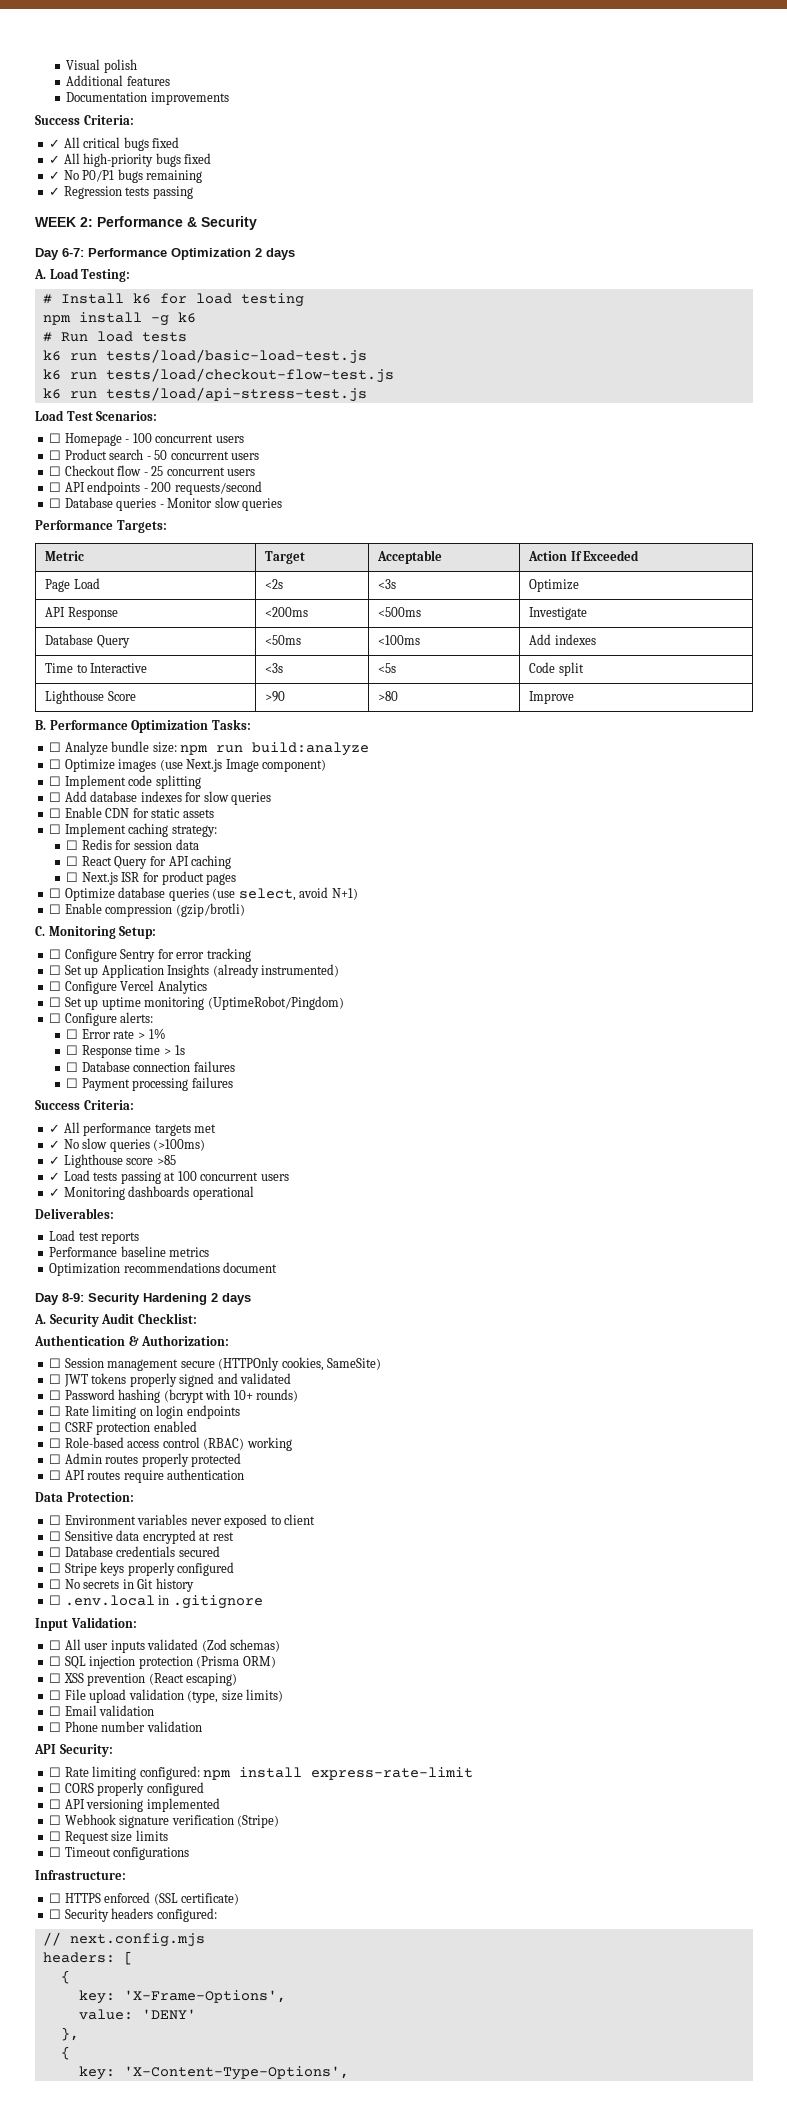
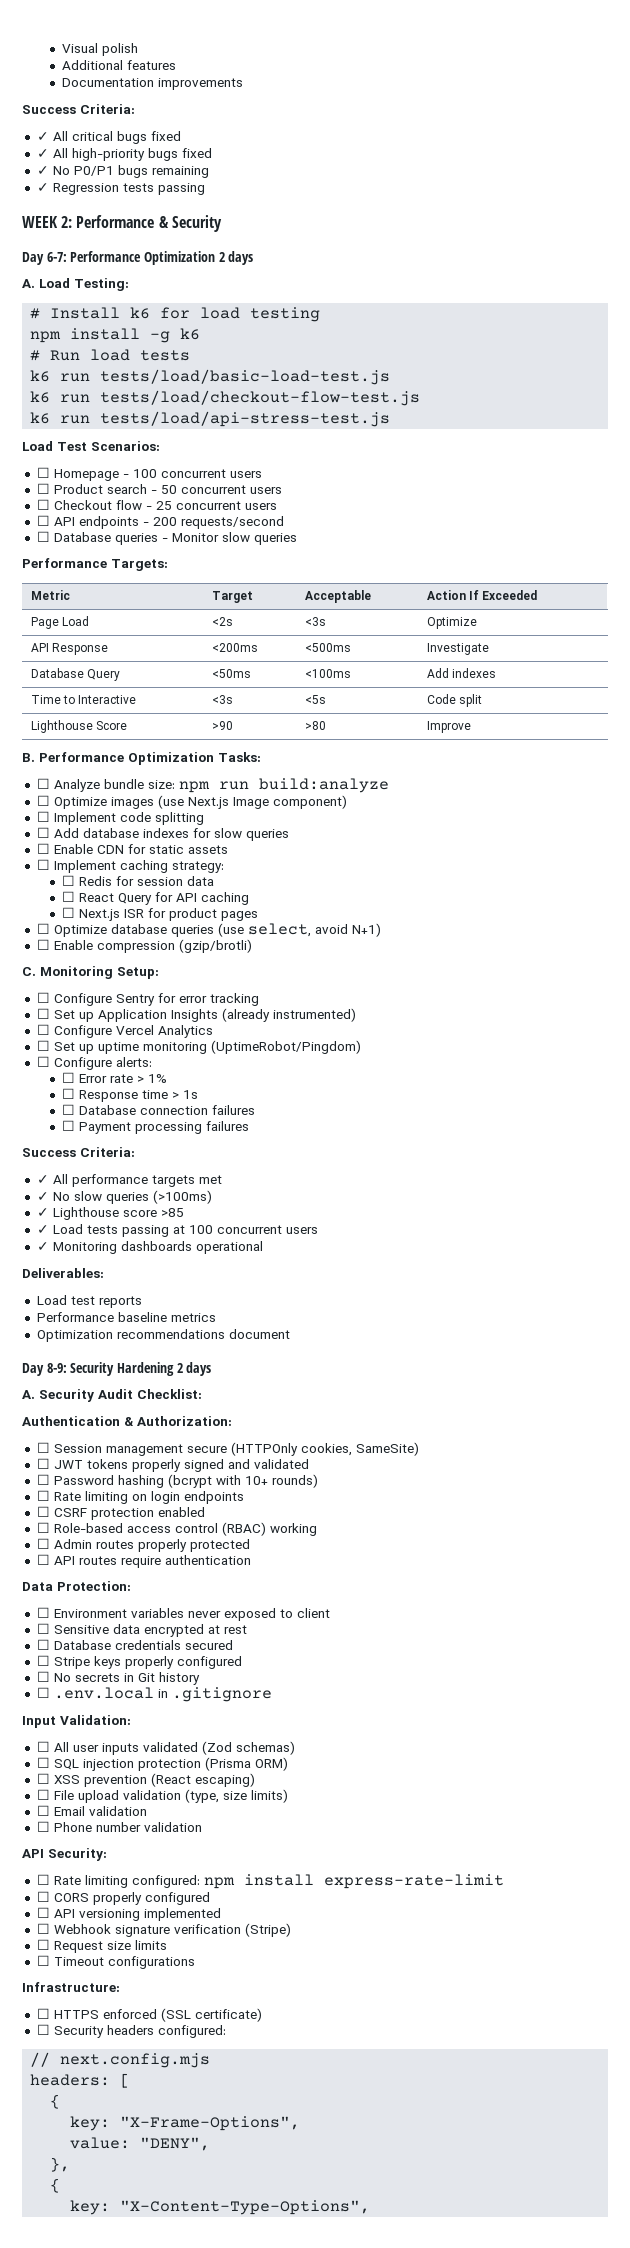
- key: 'X-Frame-Options',
+ key: "X-Frame-Options",
- value: 'DENY'
+ value: "DENY",
- key: 'X-Content-Type-Options',
+ key: "X-Content-Type-Options",

